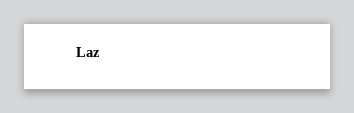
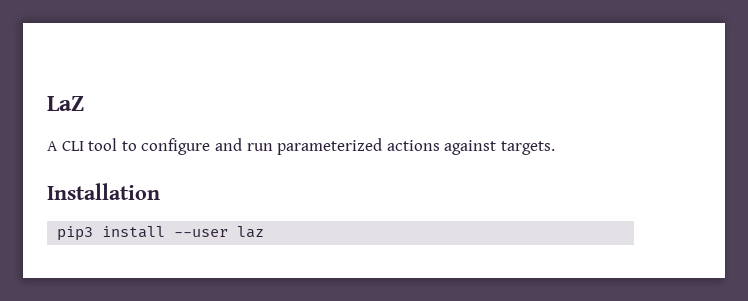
- Laz
+ LaZ
+ A CLI tool to configure and run parameterized actions against targets.
+ Installation
+ pip3 install --user laz

